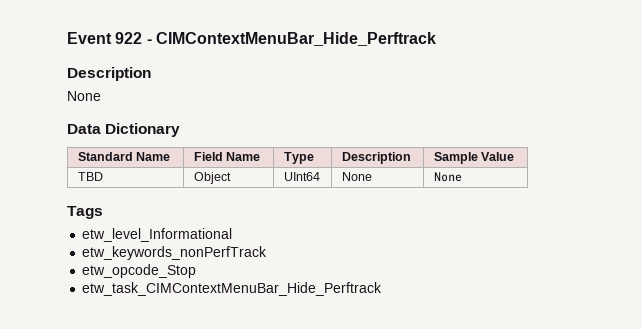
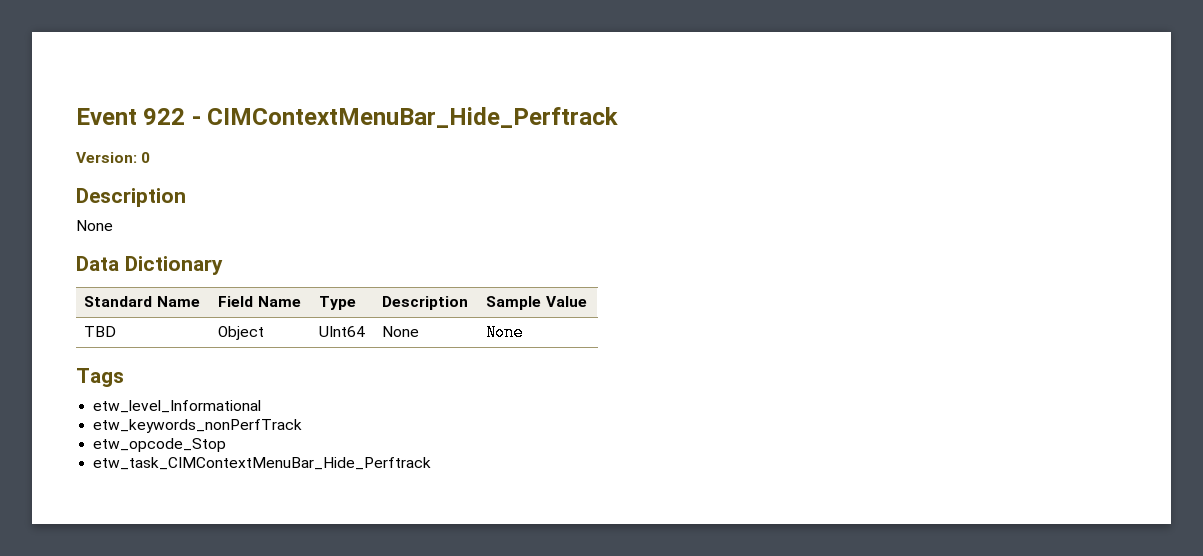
+ Version: 0

